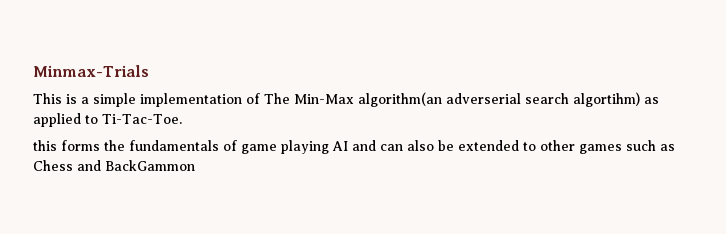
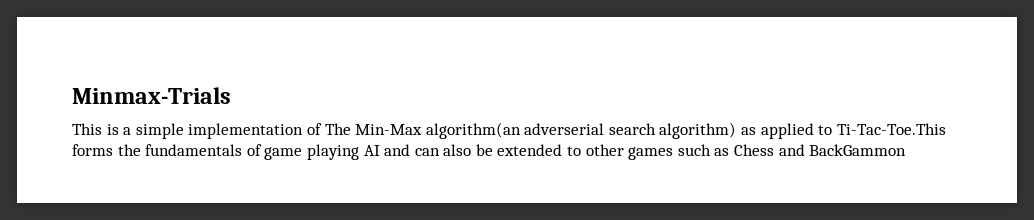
- This is a simple implementation of The Min-Max algorithm(an adverserial search algortihm) as applied to Ti-Tac-Toe.
- this forms the fundamentals of game playing AI and can also be extended to other games such as Chess and BackGammon
+ This is a simple implementation of The Min-Max algorithm(an adverserial search algorithm) as applied to Ti-Tac-Toe.This forms the fundamentals of game playing AI and can also be extended to other games such as Chess and BackGammon

